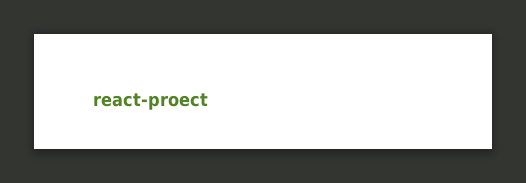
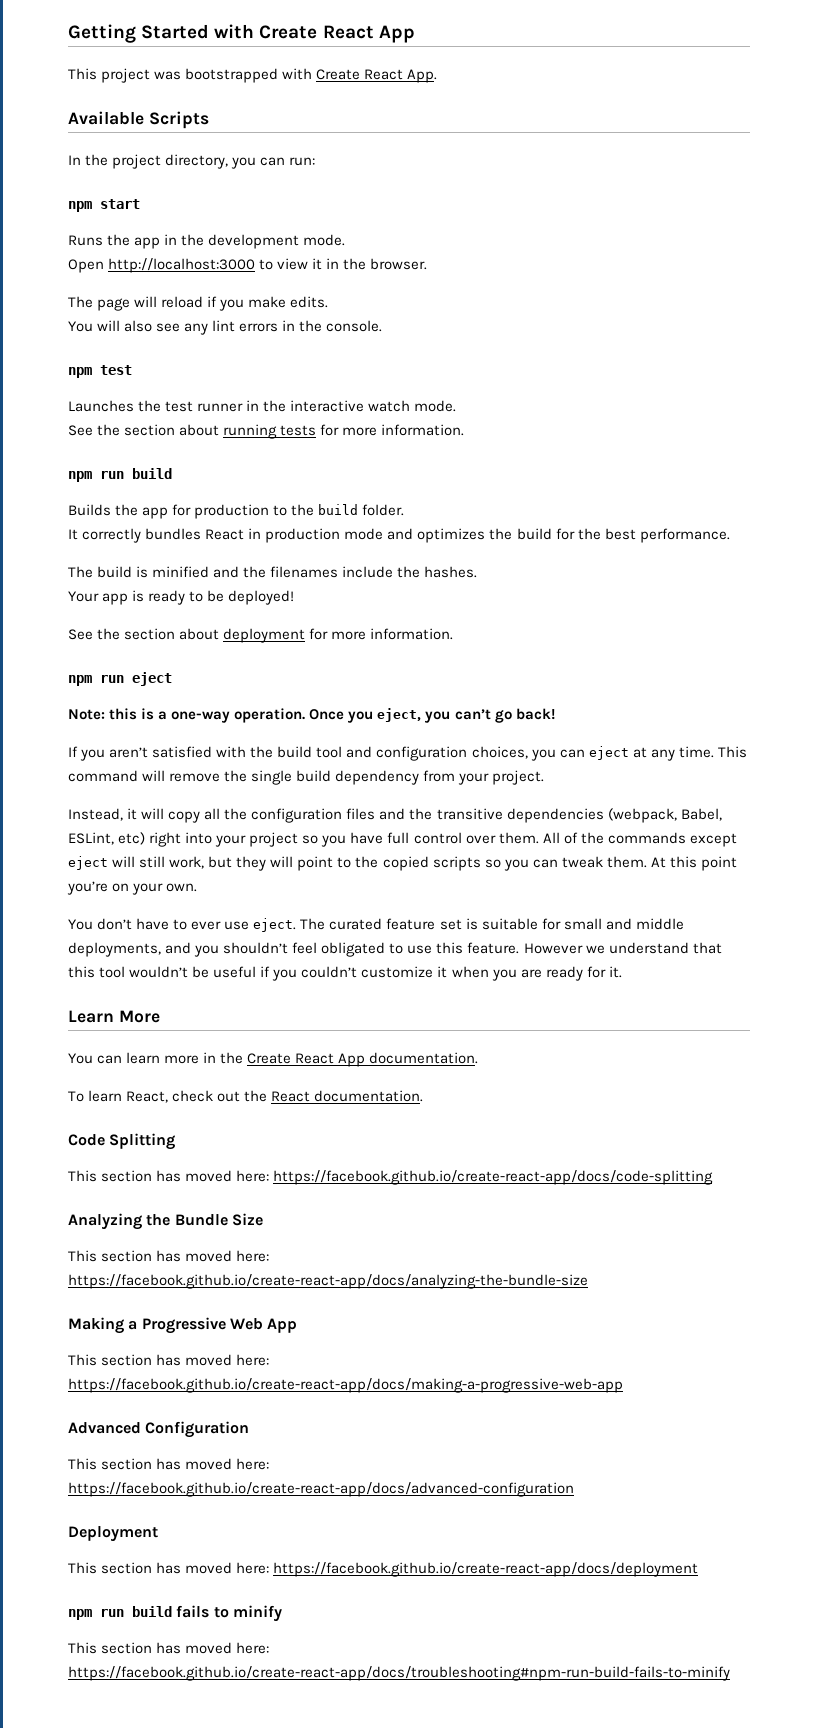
- react-proect
+ Getting Started with Create React App
+ This project was bootstrapped with Create React App.
+ Available Scripts
+ In the project directory, you can run:
+ npm start
+ Runs the app in the development mode.
+ Open http://localhost:3000 to view it in the browser.
+ The page will reload if you make edits.
+ You will also see any lint errors in the console.
+ npm test
+ Launches the test runner in the interactive watch mode.
+ See the section about running tests for more information.
+ npm run build
+ Builds the app for production to the build folder.
+ It correctly bundles React in production mode and optimizes the build for the best performance.
+ The build is minified and the filenames include the hashes.
+ Your app is ready to be deployed!
+ See the section about deployment for more information.
+ npm run eject
+ Note: this is a one-way operation. Once you eject, you can’t go back!
+ If you aren’t satisfied with the build tool and configuration choices, you can eject at any time. This command will remove the single build dependency from your project.
+ Instead, it will copy all the configuration files and the transitive dependencies (webpack, Babel, ESLint, etc) right into your project so you have full control over them. All of the commands except eject will still work, but they will point to the copied scripts so you can tweak them. At this point you’re on your own.
+ You don’t have to ever use eject. The curated feature set is suitable for small and middle deployments, and you shouldn’t feel obligated to use this feature. However we understand that this tool wouldn’t be useful if you couldn’t customize it when you are ready for it.
+ Learn More
+ You can learn more in the Create React App documentation.
+ To learn React, check out the React documentation.
+ Code Splitting
+ This section has moved here: https://facebook.github.io/create-react-app/docs/code-splitting
+ Analyzing the Bundle Size
+ This section has moved here: https://facebook.github.io/create-react-app/docs/analyzing-the-bundle-size
+ Making a Progressive Web App
+ This section has moved here: https://facebook.github.io/create-react-app/docs/making-a-progressive-web-app
+ Advanced Configuration
+ This section has moved here: https://facebook.github.io/create-react-app/docs/advanced-configuration
+ Deployment
+ This section has moved here: https://facebook.github.io/create-react-app/docs/deployment
+ npm run build fails to minify
+ This section has moved here: https://facebook.github.io/create-react-app/docs/troubleshooting#npm-run-build-fails-to-minify

